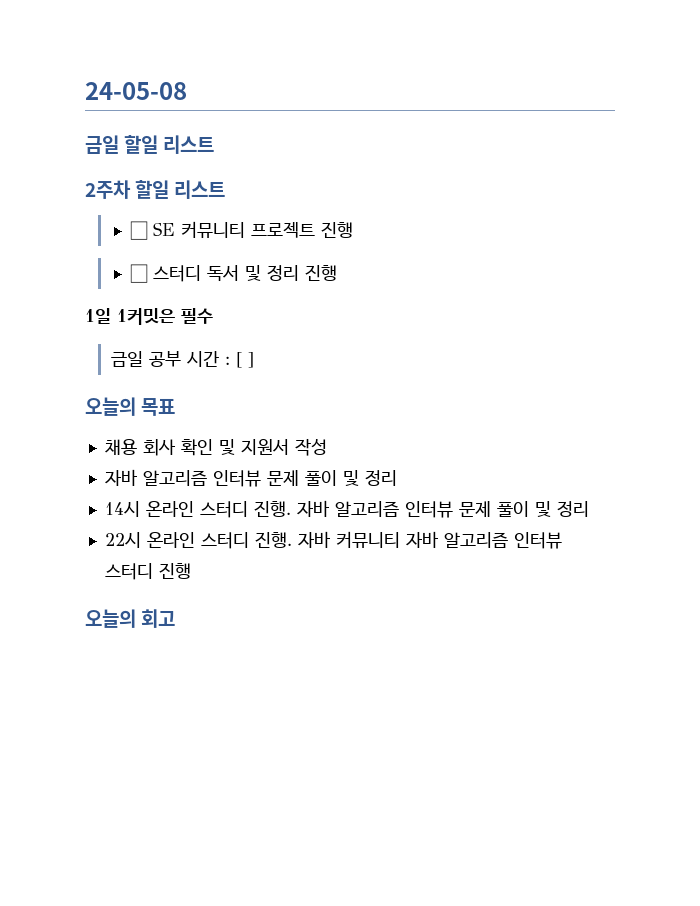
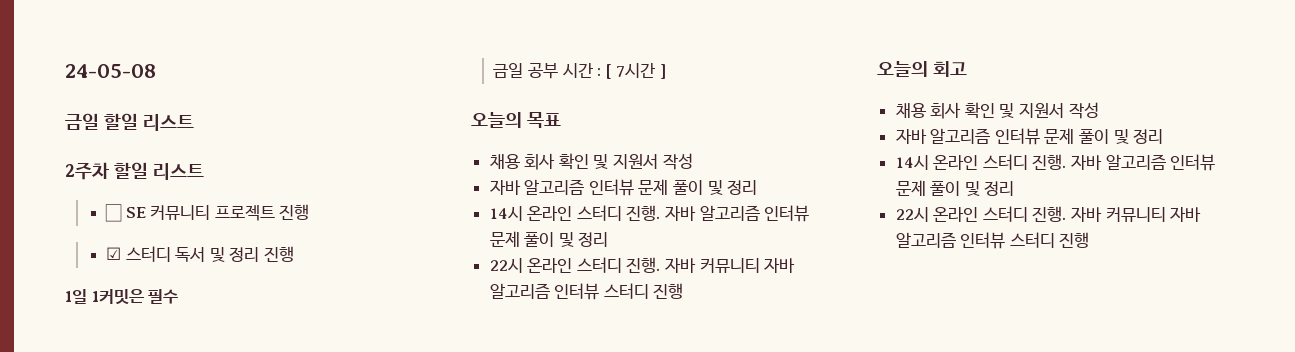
- ☐ 스터디 독서 및 정리 진행
+ ☑ 스터디 독서 및 정리 진행
- 금일 공부 시간 : [ ]
+ 금일 공부 시간 : [ 7시간 ]
  오늘의 회고
+ 채용 회사 확인 및 지원서 작성
+ 자바 알고리즘 인터뷰 문제 풀이 및 정리
+ 14시 온라인 스터디 진행. 자바 알고리즘 인터뷰 문제 풀이 및 정리
+ 22시 온라인 스터디 진행. 자바 커뮤니티 자바 알고리즘 인터뷰 스터디 진행

